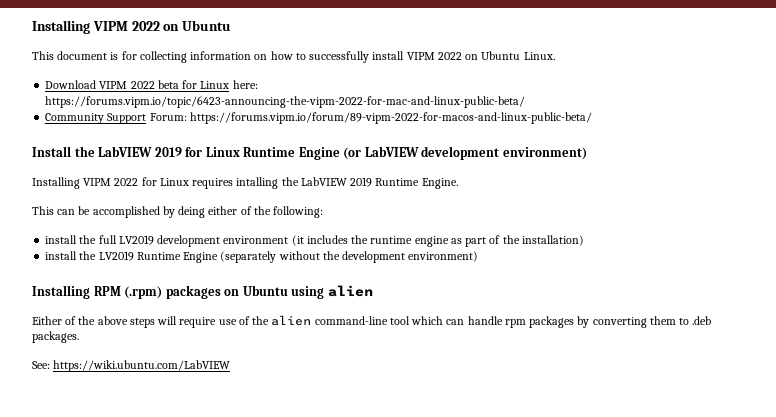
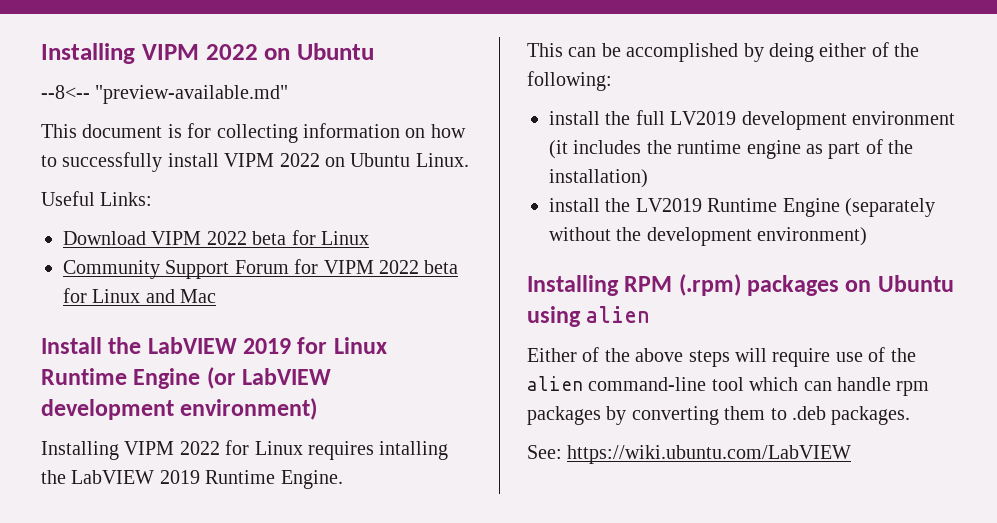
+ --8<-- "preview-available.md"
+ Useful Links:
- Download VIPM 2022 beta for Linux here: https://forums.vipm.io/topic/6423-announcing-the-vipm-2022-for-mac-and-linux-public-beta/
+ Download VIPM 2022 beta for Linux
- Community Support Forum: https://forums.vipm.io/forum/89-vipm-2022-for-macos-and-linux-public-beta/
+ Community Support Forum for VIPM 2022 beta for Linux and Mac

